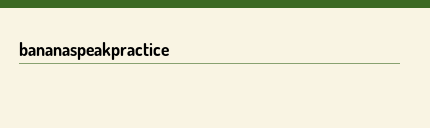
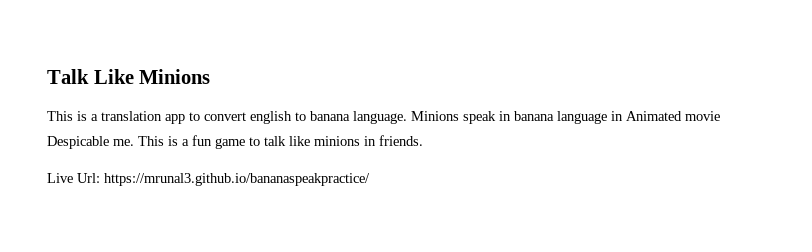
- bananaspeakpractice
+ Talk Like Minions
+ This is a translation app to convert english to banana language. Minions speak in banana language in Animated movie Despicable me. This is a fun game to talk like minions in friends.
+ Live Url: https://mrunal3.github.io/bananaspeakpractice/

